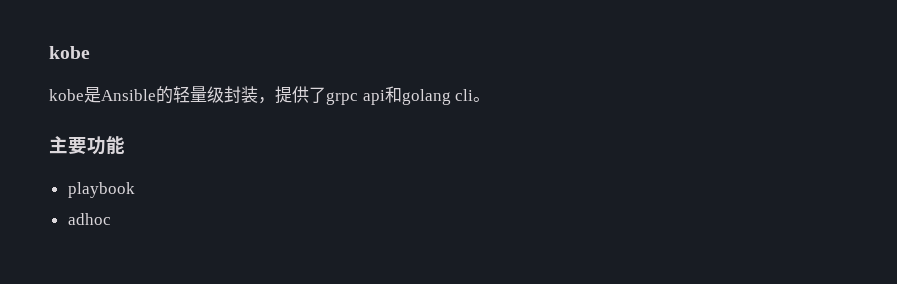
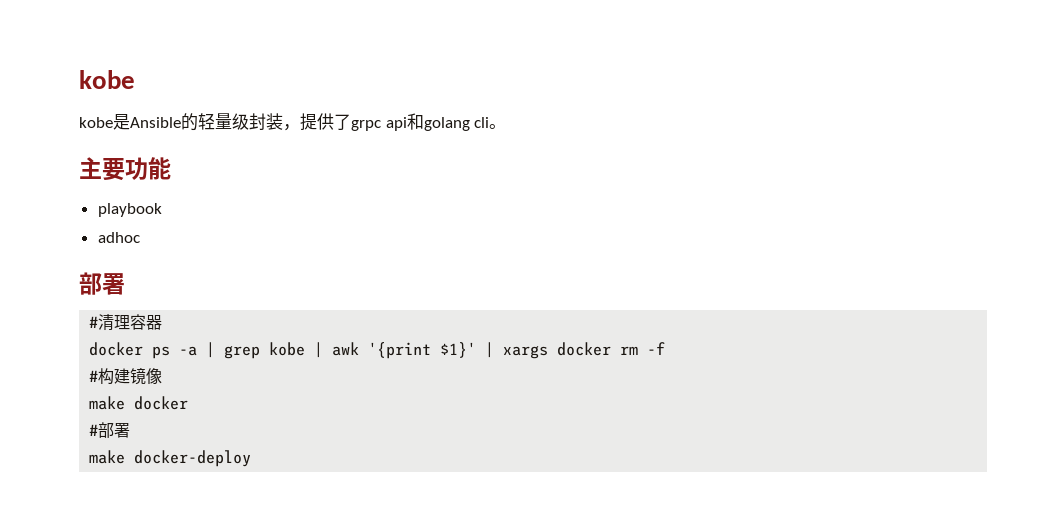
  adhoc
+ 部署
+ #清理容器
+ docker ps -a | grep kobe | awk '{print $1}' | xargs docker rm -f
+ #构建镜像
+ make docker
+ #部署
+ make docker-deploy

